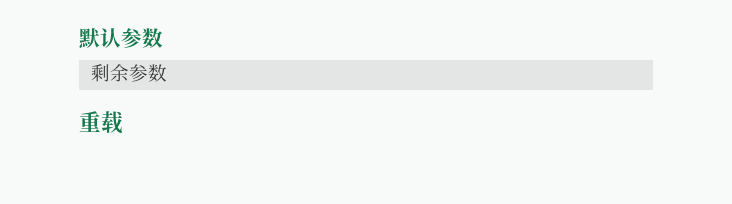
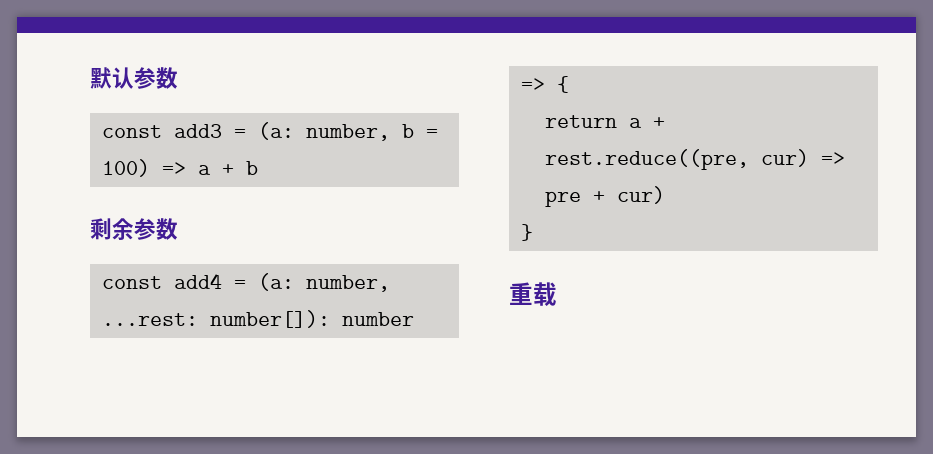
+ const add3 = (a: number, b = 100) => a + b
  剩余参数
+ const add4 = (a: number, ...rest: number[]): number => {
+ return a + rest.reduce((pre, cur) => pre + cur)
+ }

